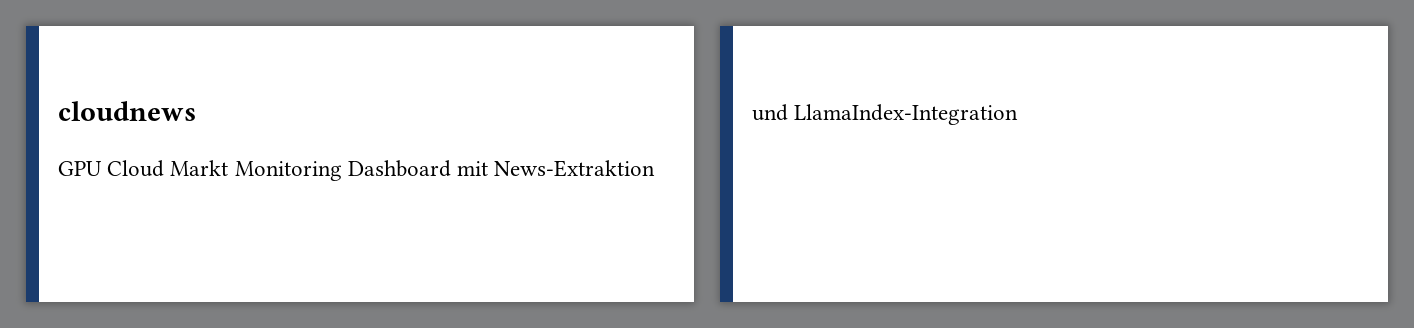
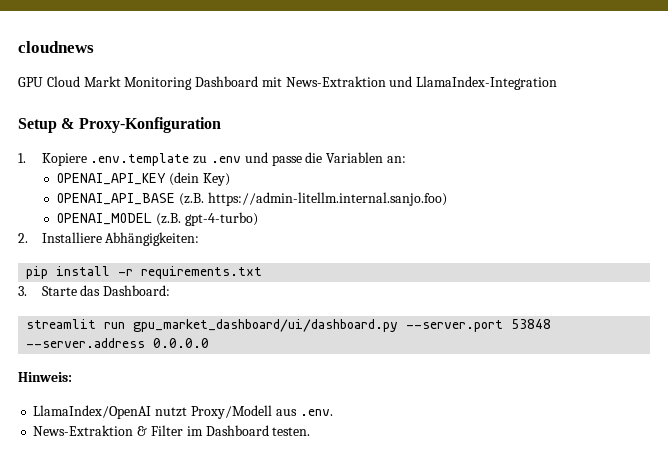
+ Setup & Proxy-Konfiguration
+ 1. Kopiere .env.template zu .env und passe die Variablen an:
+ OPENAI_API_KEY (dein Key)
+ OPENAI_API_BASE (z.B. https://admin-litellm.internal.sanjo.foo)
+ OPENAI_MODEL (z.B. gpt-4-turbo)
+ 2. Installiere Abhängigkeiten:
+ pip install -r requirements.txt
+ 3. Starte das Dashboard:
+ streamlit run gpu_market_dashboard/ui/dashboard.py --server.port 53848 --server.address 0.0.0.0
+ Hinweis:
+ LlamaIndex/OpenAI nutzt Proxy/Modell aus .env.
+ News-Extraktion & Filter im Dashboard testen.

